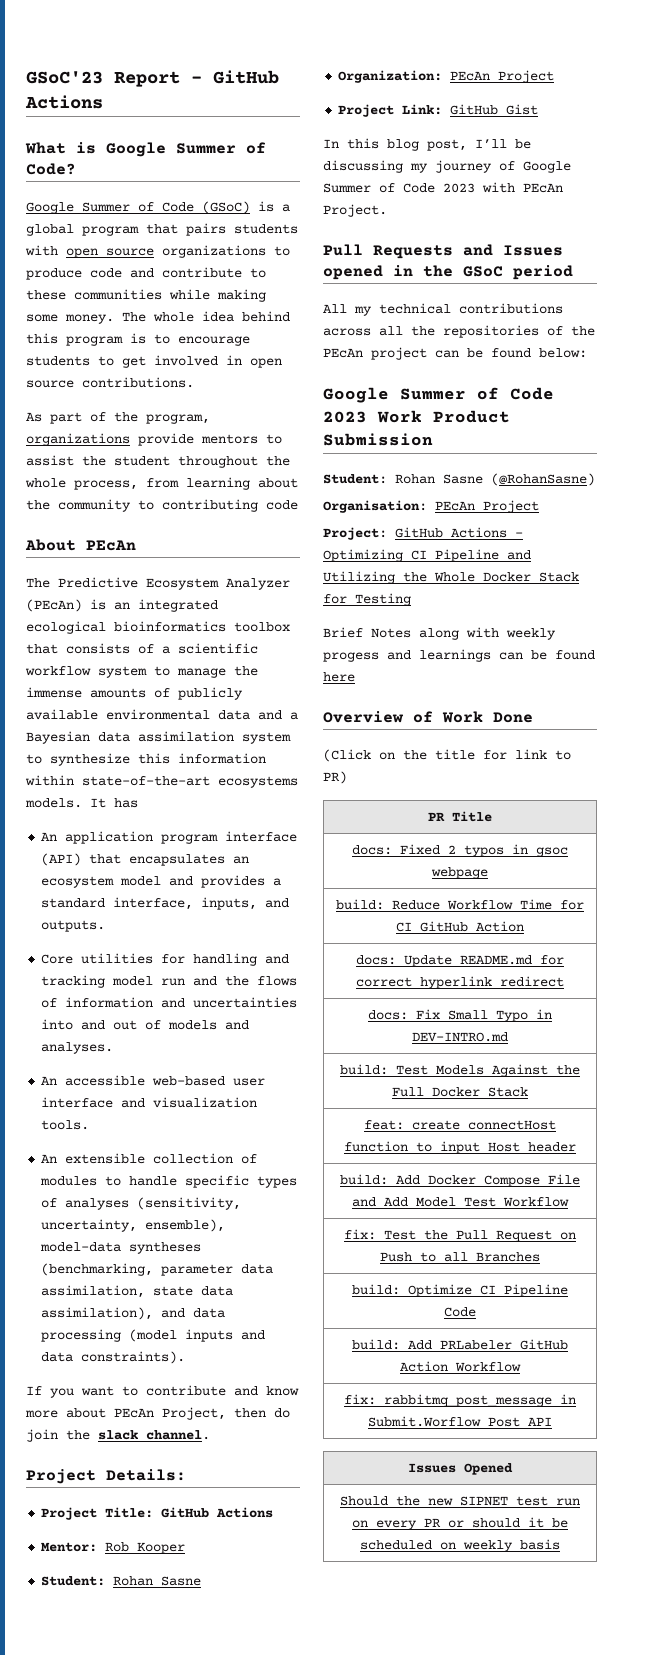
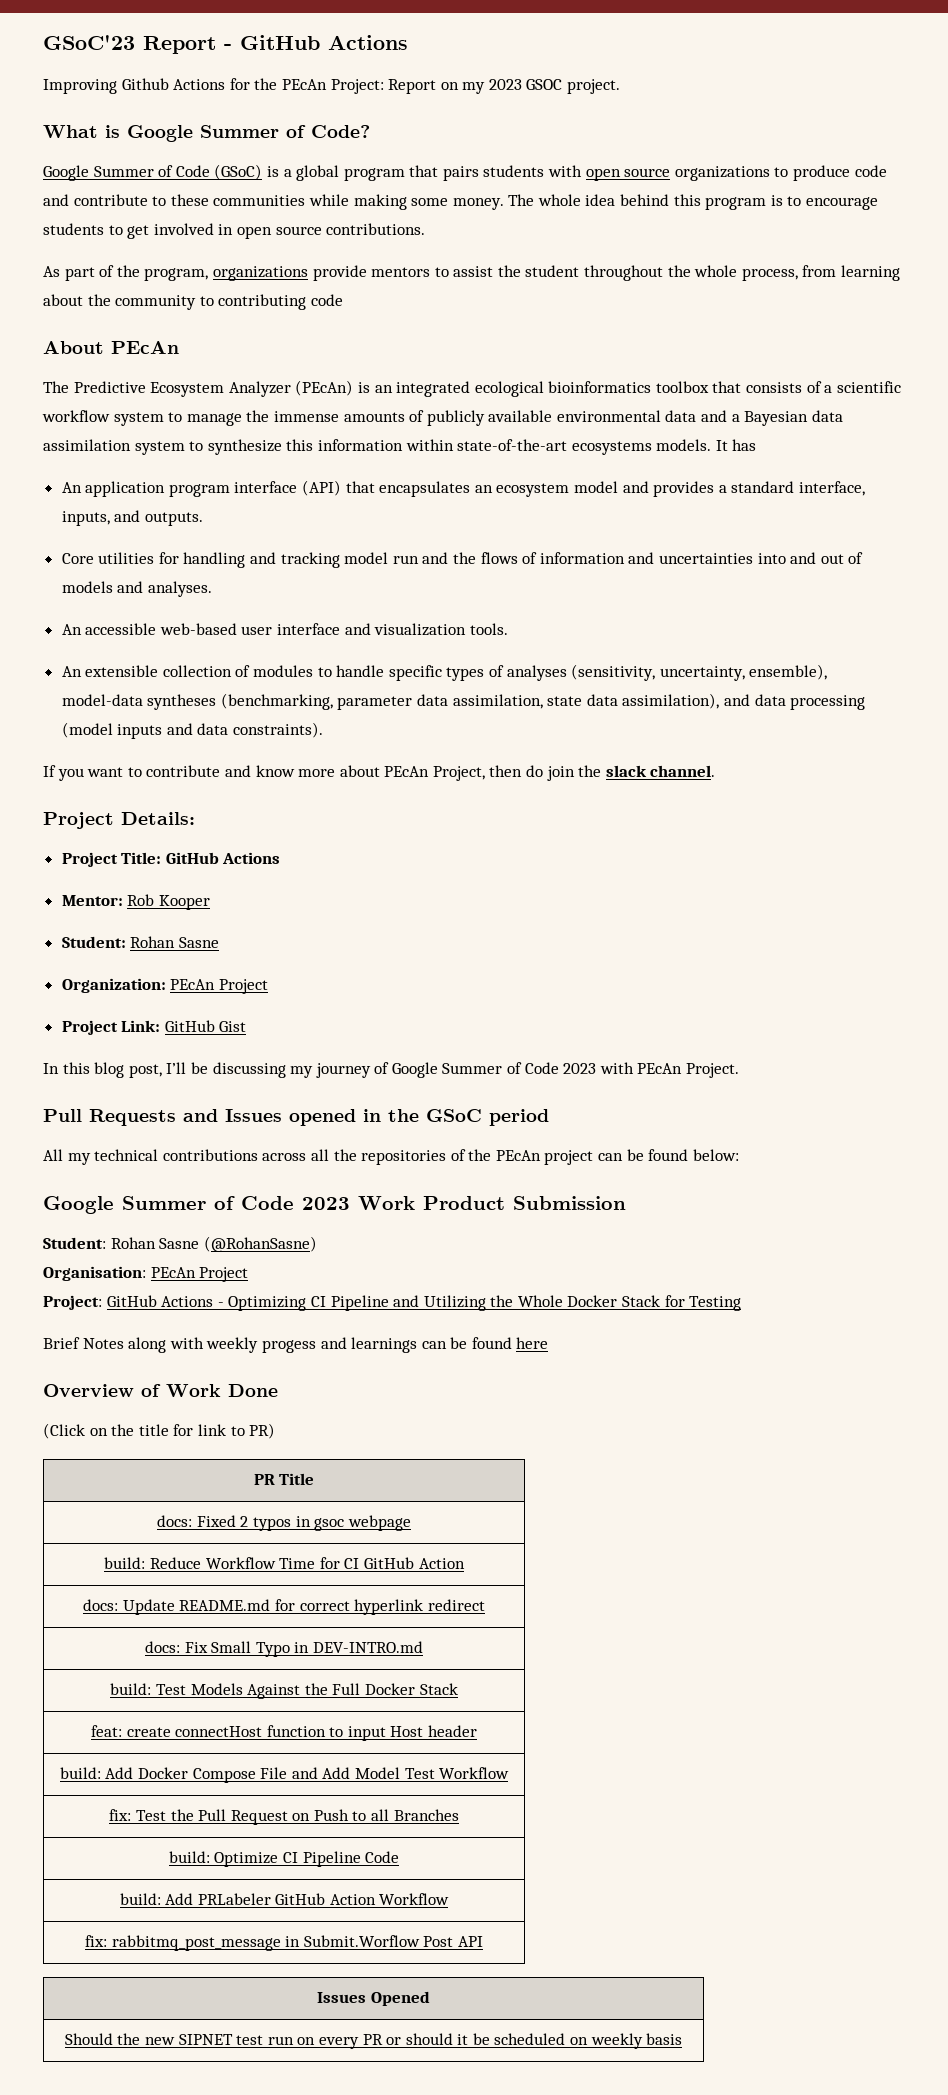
+ Improving Github Actions for the PEcAn Project: Report on my 2023 GSOC project.

